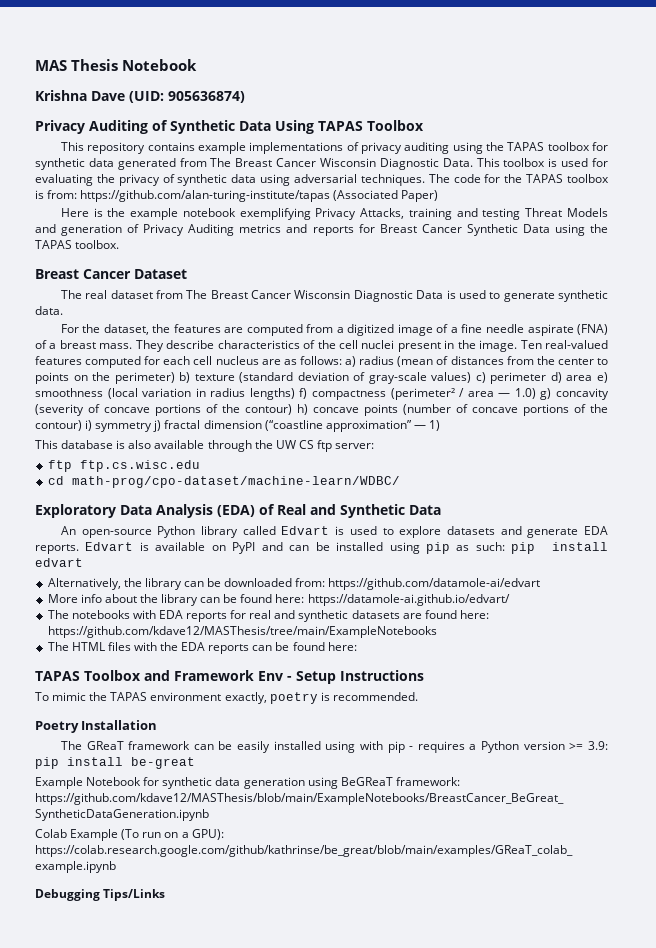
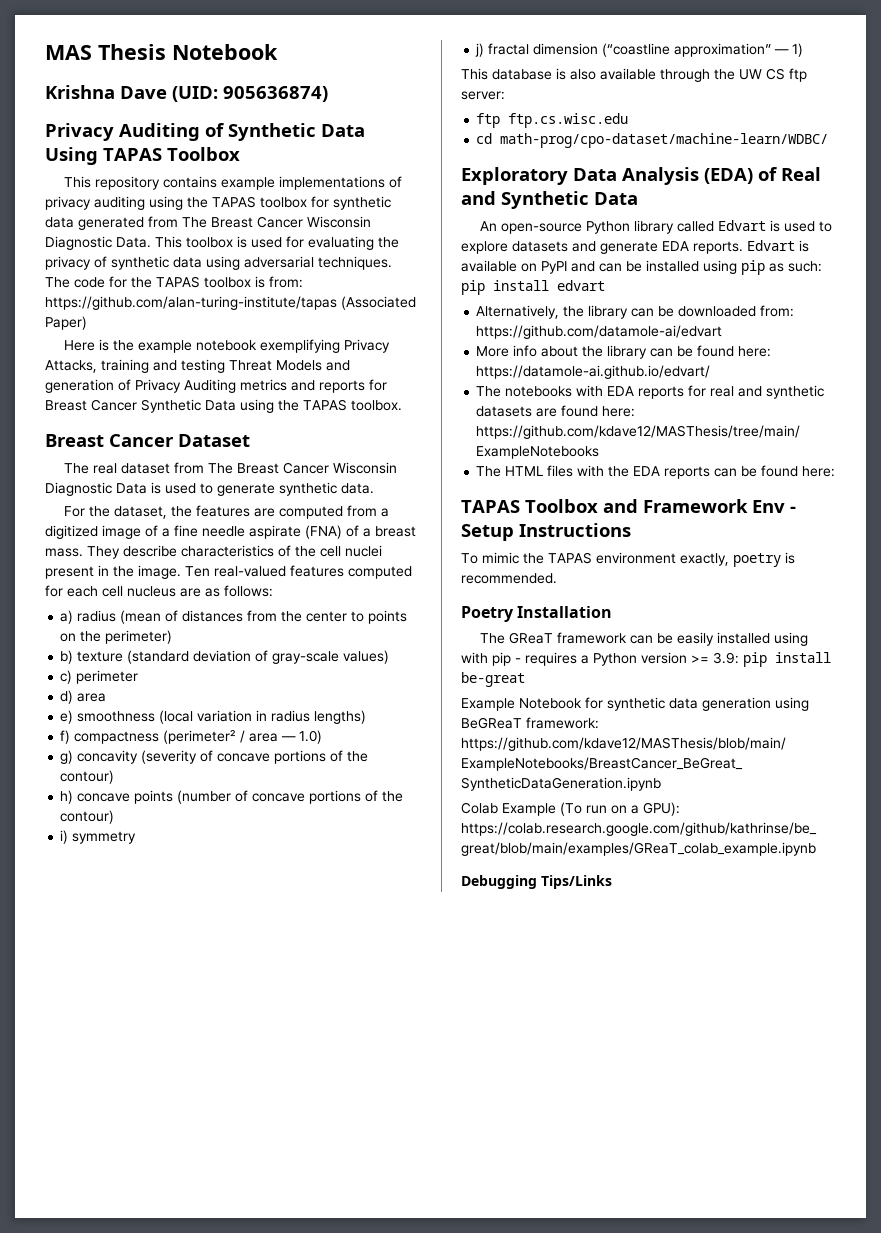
- Ten real-valued features computed for each cell nucleus are as follows: a) radius (mean of distances from the center to points on the perimeter) b) texture (standard deviation of gray-scale values) c) perimeter d) area e) smoothness (local variation in radius lengths) f) compactness (perimeter² / area — 1.0) g) concavity (severity of concave portions of the contour) h) concave points (number of concave portions of the contour) i) symmetry j) fractal dimension (“coastline approximation” — 1)
+ Ten real-valued features computed for each cell nucleus are as follows:
+ a) radius (mean of distances from the center to points on the perimeter)
+ b) texture (standard deviation of gray-scale values)
+ c) perimeter
+ d) area
+ e) smoothness (local variation in radius lengths)
+ f) compactness (perimeter² / area — 1.0)
+ g) concavity (severity of concave portions of the contour)
+ h) concave points (number of concave portions of the contour)
+ i) symmetry
+ j) fractal dimension (“coastline approximation” — 1)

